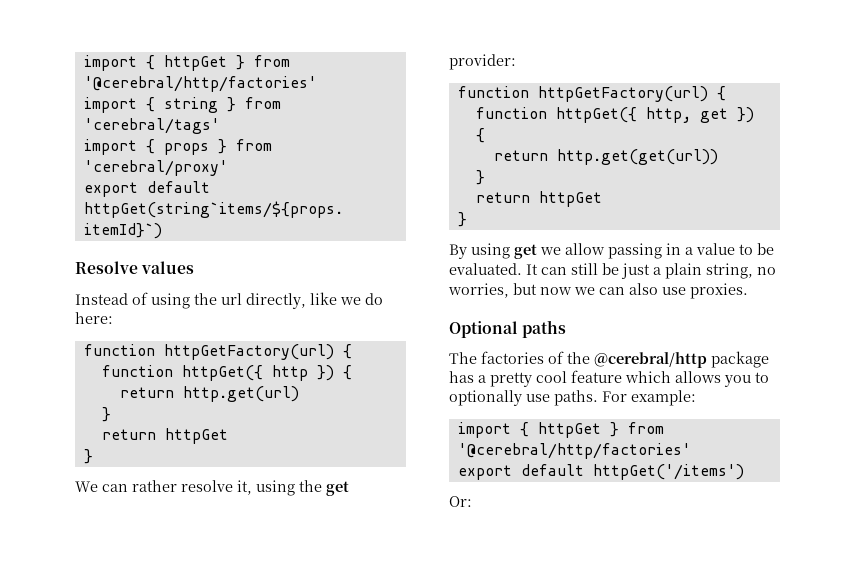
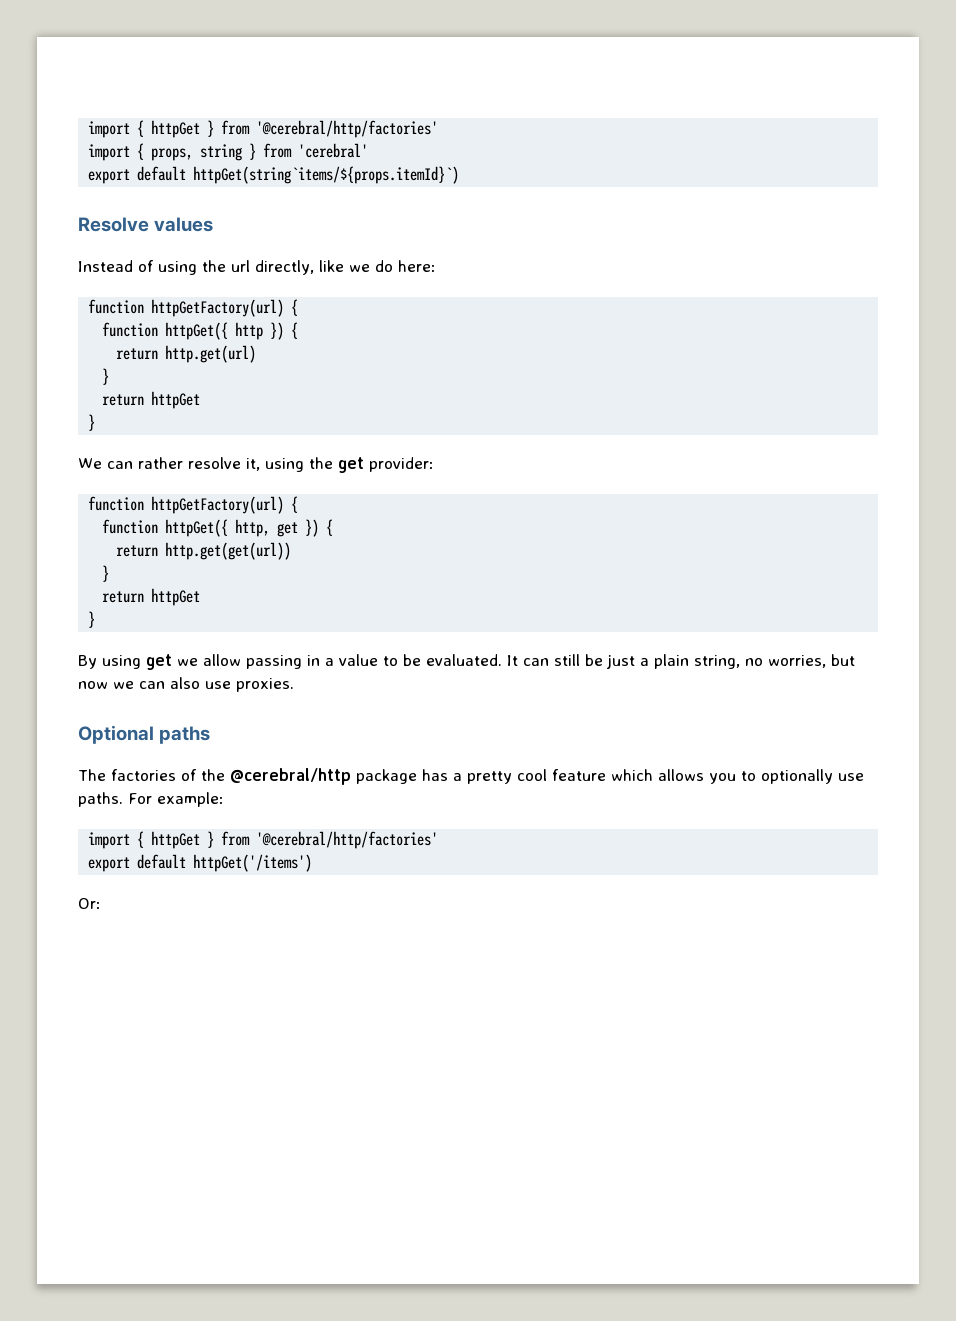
- import { string } from 'cerebral/tags'
- import { props } from 'cerebral/proxy'
+ import { props, string } from 'cerebral'

